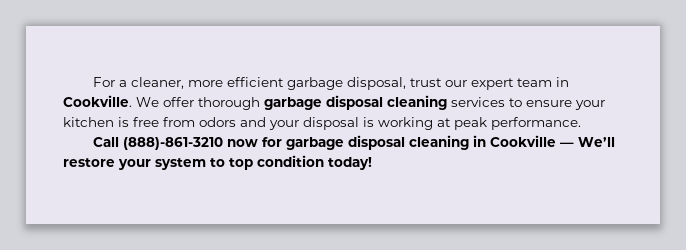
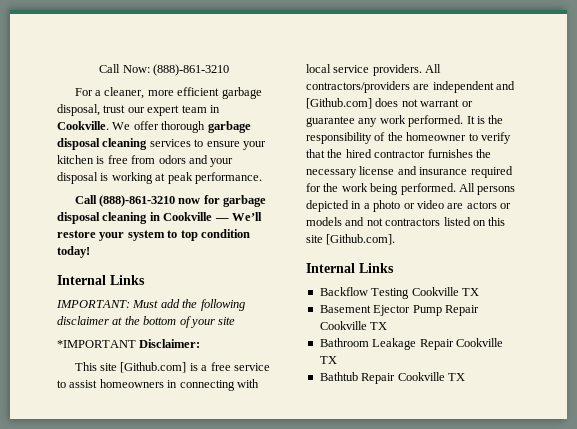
+ Call Now: (888)-861-3210
  Call (888)-861-3210 now for garbage disposal cleaning in Cookville — We’ll restore your system to top condition today!
+ Internal Links
+ IMPORTANT: Must add the following disclaimer at the bottom of your site
+ *IMPORTANT Disclaimer:
+ This site [Github.com] is a free service to assist homeowners in connecting with local service providers. All contractors/providers are independent and [Github.com] does not warrant or guarantee any work performed. It is the responsibility of the homeowner to verify that the hired contractor furnishes the necessary license and insurance required for the work being performed. All persons depicted in a photo or video are actors or models and not contractors listed on this site [Github.com].
+ Internal Links
+ Backflow Testing Cookville TX
+ Basement Ejector Pump Repair Cookville TX
+ Bathroom Leakage Repair Cookville TX
+ Bathtub Repair Cookville TX

